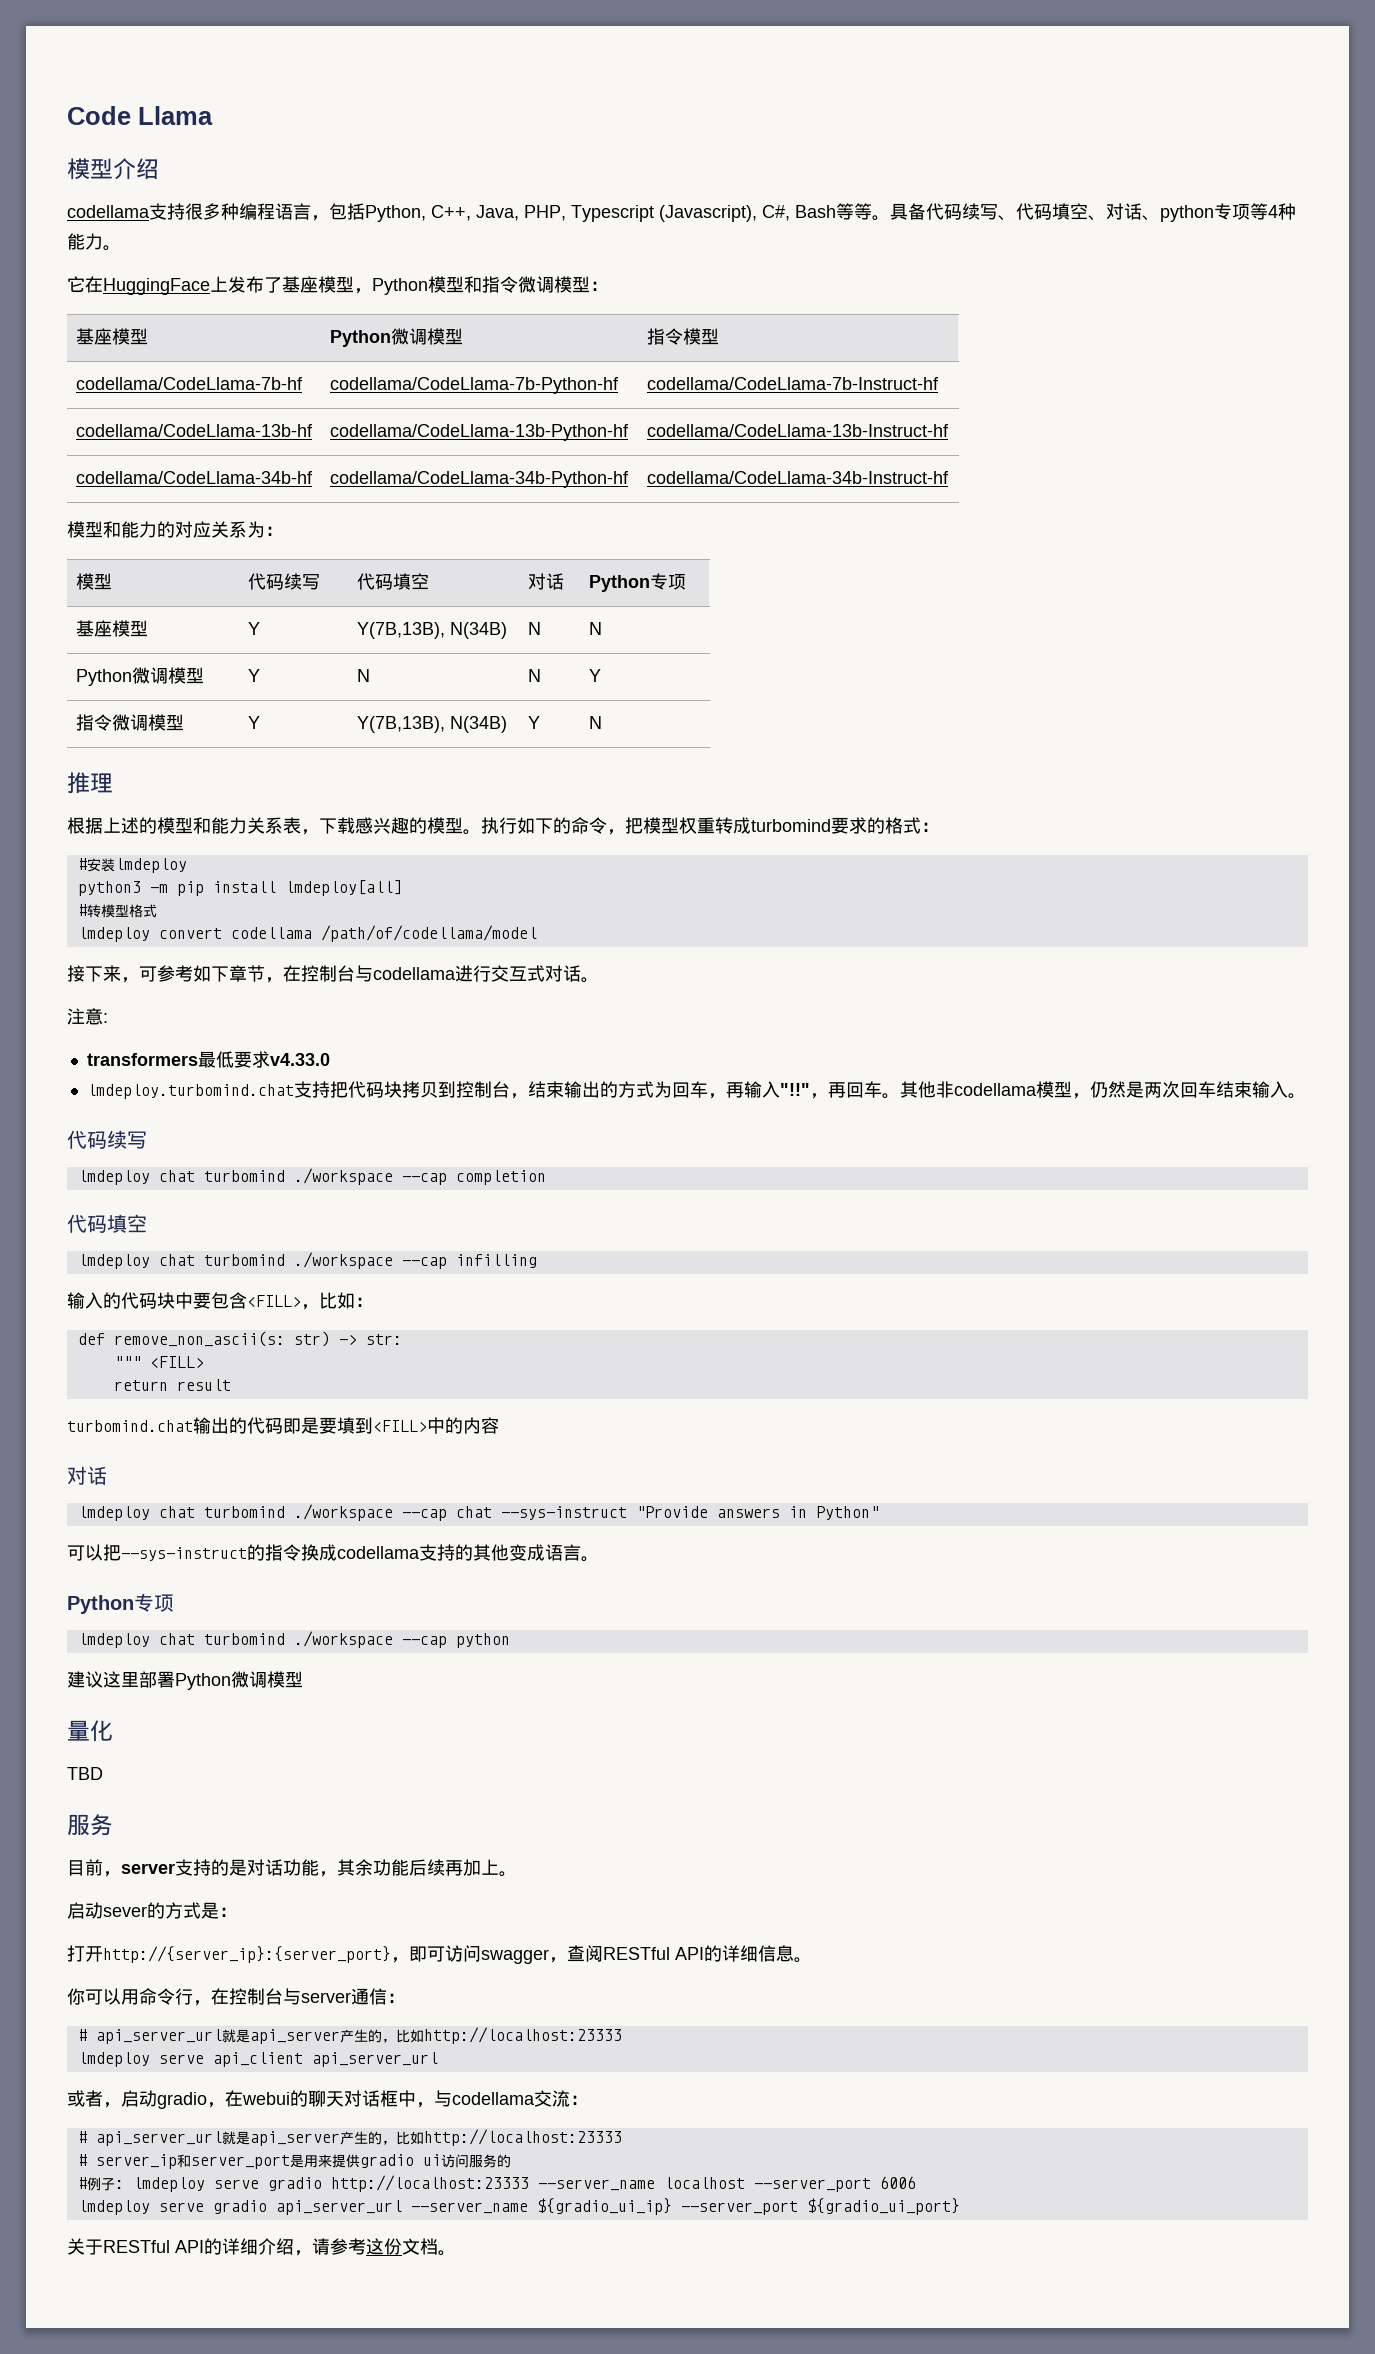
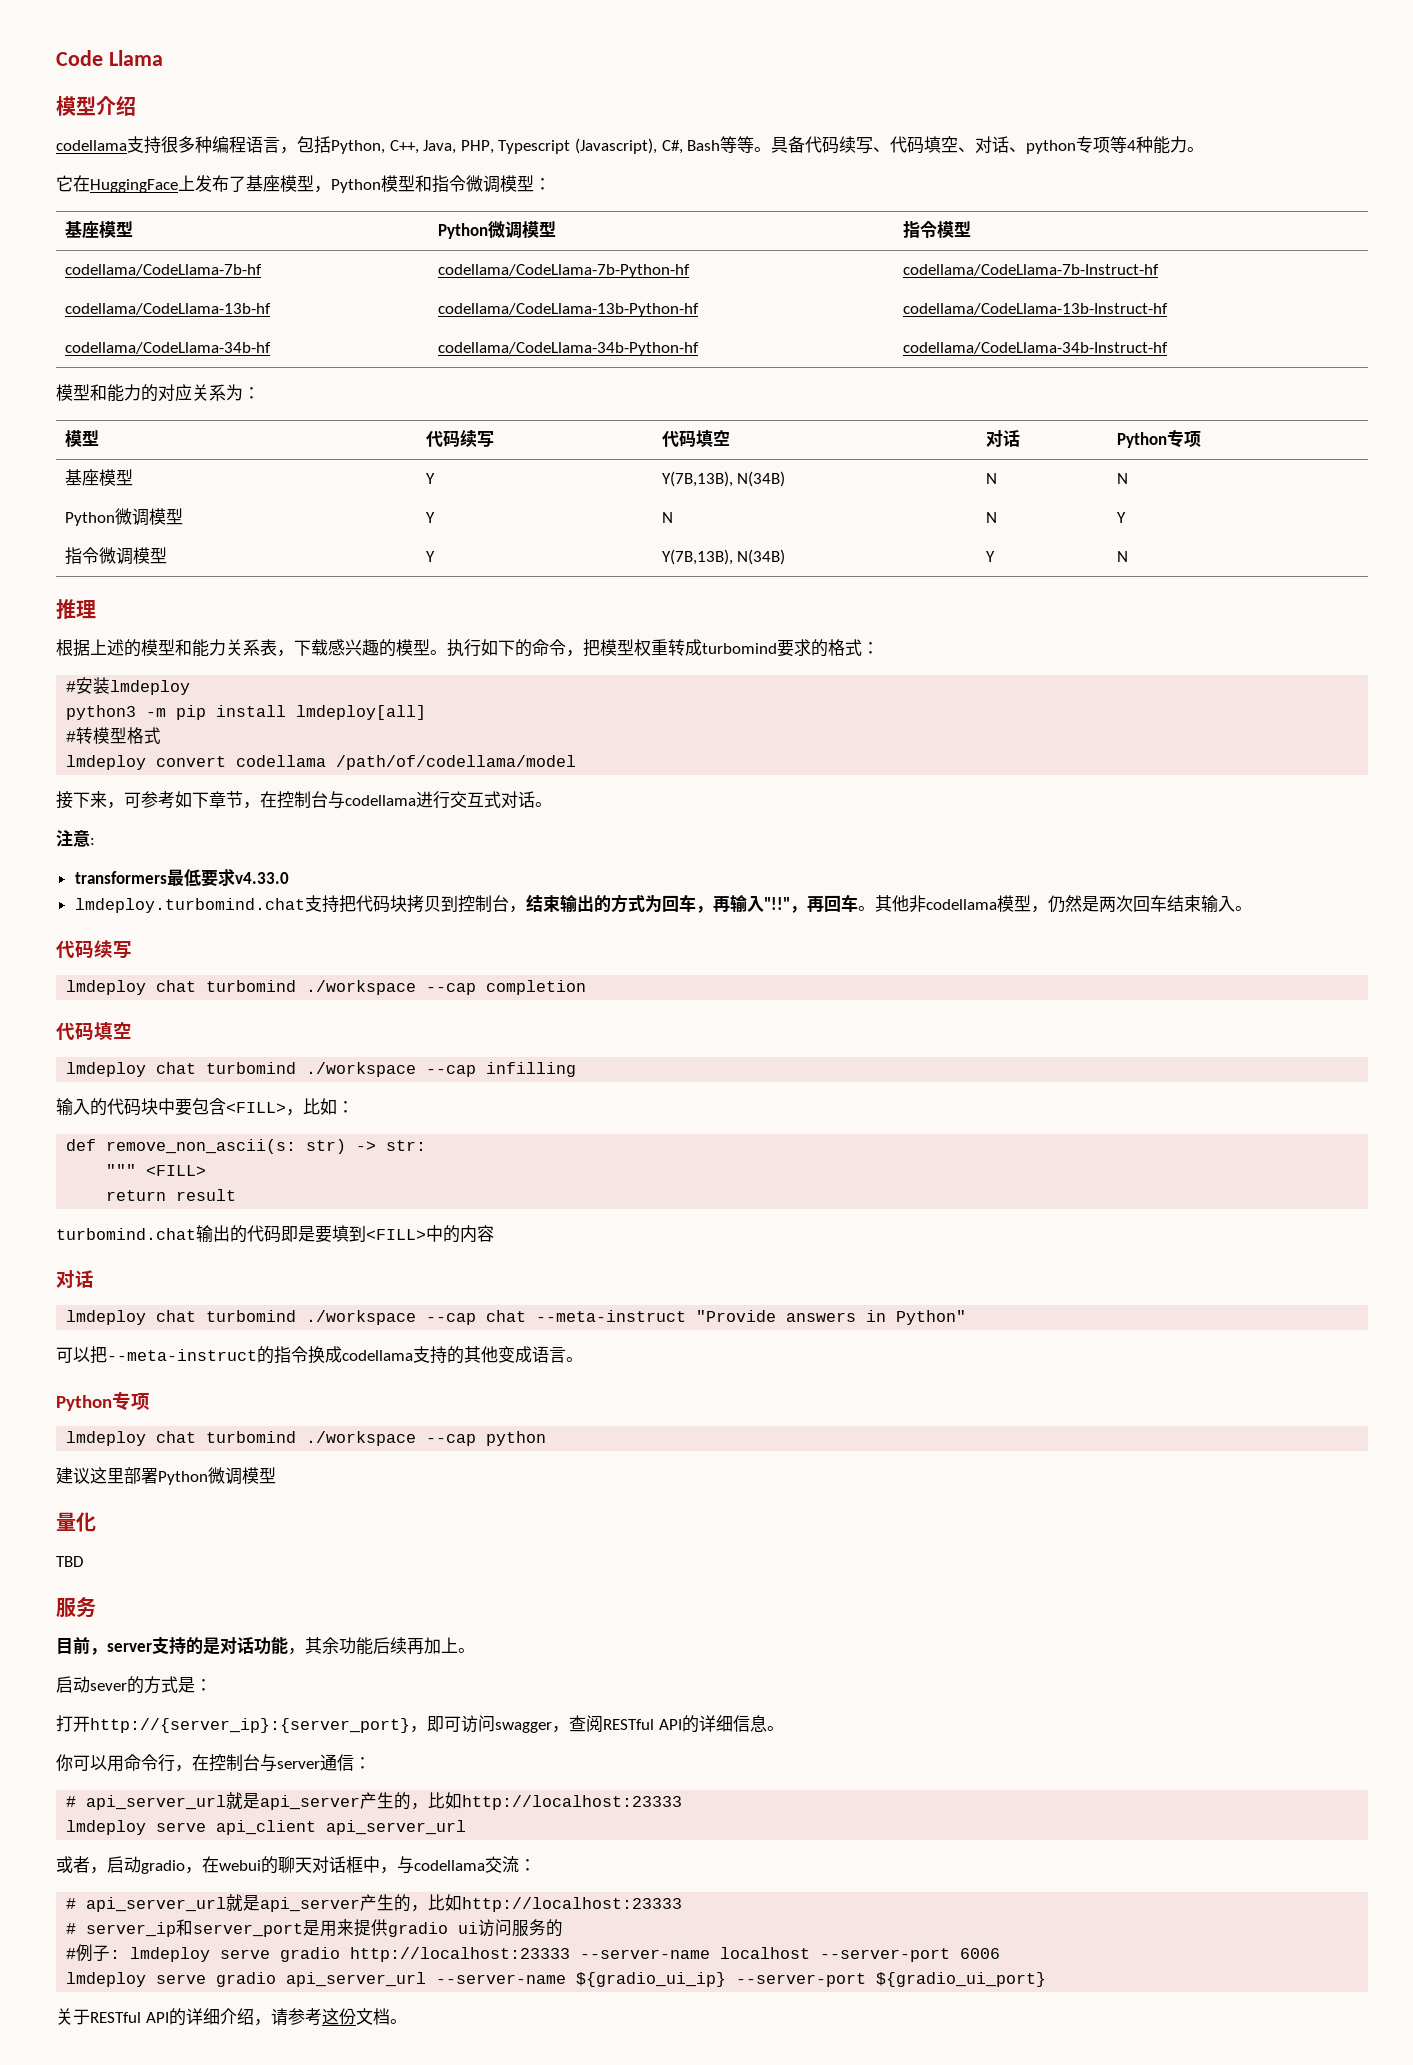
- lmdeploy chat turbomind ./workspace --cap chat --sys-instruct "Provide answers in Python"
+ lmdeploy chat turbomind ./workspace --cap chat --meta-instruct "Provide answers in Python"
- 可以把--sys-instruct的指令换成codellama支持的其他变成语言。
+ 可以把--meta-instruct的指令换成codellama支持的其他变成语言。
- #例子: lmdeploy serve gradio http://localhost:23333 --server_name localhost --server_port 6006
+ #例子: lmdeploy serve gradio http://localhost:23333 --server-name localhost --server-port 6006
- lmdeploy serve gradio api_server_url --server_name ${gradio_ui_ip} --server_port ${gradio_ui_port}
+ lmdeploy serve gradio api_server_url --server-name ${gradio_ui_ip} --server-port ${gradio_ui_port}

